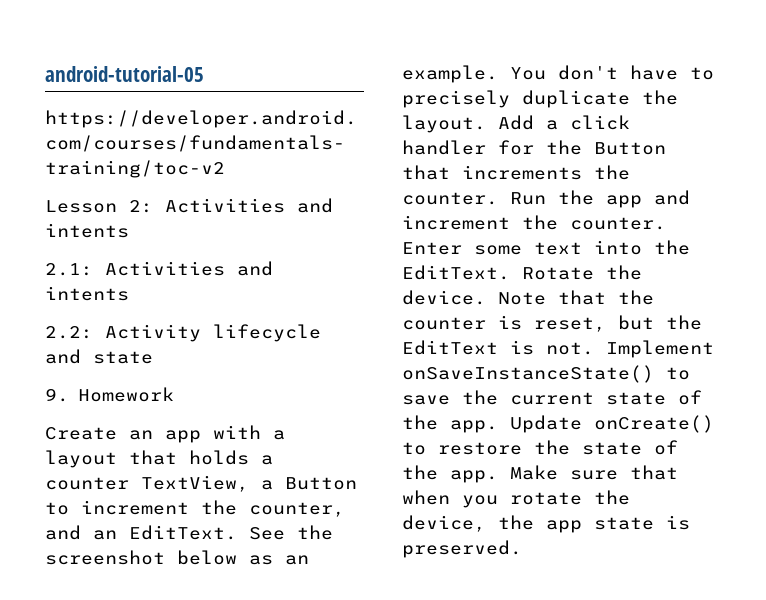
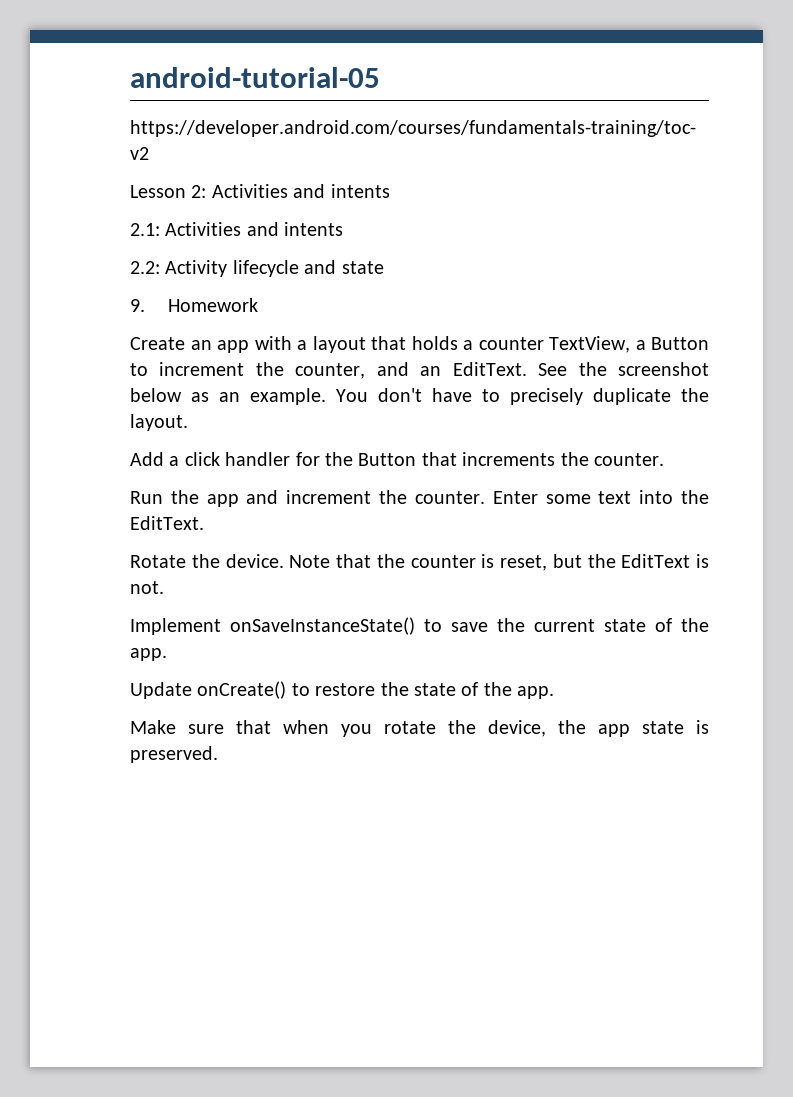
- You don't have to precisely duplicate the layout. Add a click handler for the Button that increments the counter. Run the app and increment the counter.
+ You don't have to precisely duplicate the layout.
+ Add a click handler for the Button that increments the counter.
+ Run the app and increment the counter.
- Enter some text into the EditText. Rotate the device.
+ Enter some text into the EditText.
+ Rotate the device.
- Note that the counter is reset, but the EditText is not. Implement onSaveInstanceState() to save the current state of the app. Update onCreate() to restore the state of the app. Make sure that when you rotate the device, the app state is preserved.
+ Note that the counter is reset, but the EditText is not.
+ Implement onSaveInstanceState() to save the current state of the app.
+ Update onCreate() to restore the state of the app.
+ Make sure that when you rotate the device, the app state is preserved.

